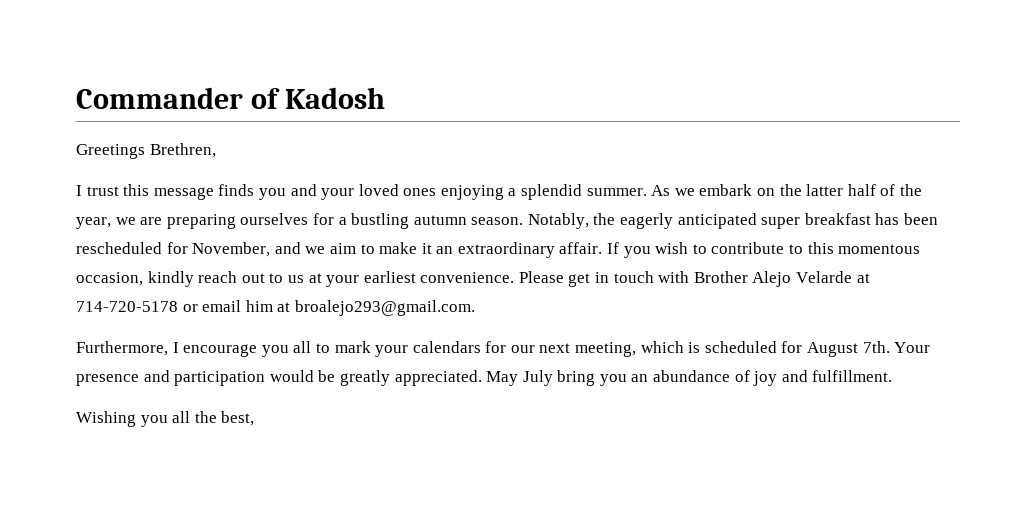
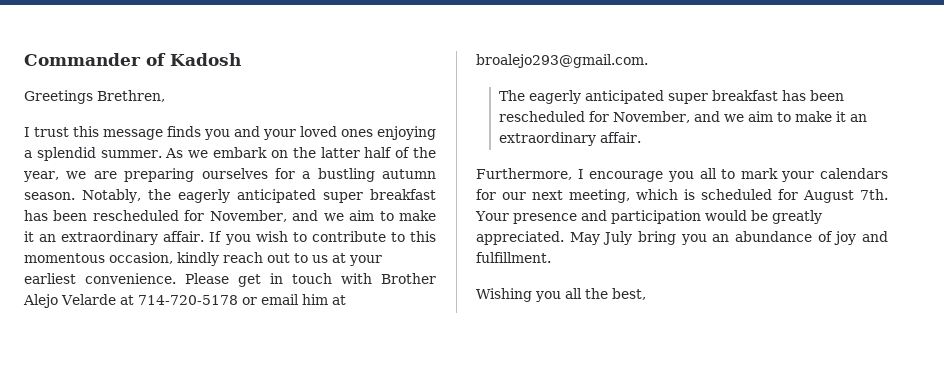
+ The eagerly anticipated super breakfast has been rescheduled for November, and we aim to make it an extraordinary affair.

